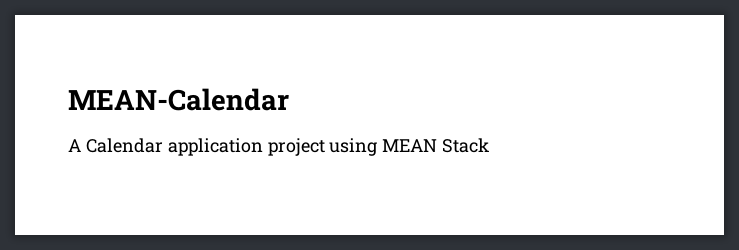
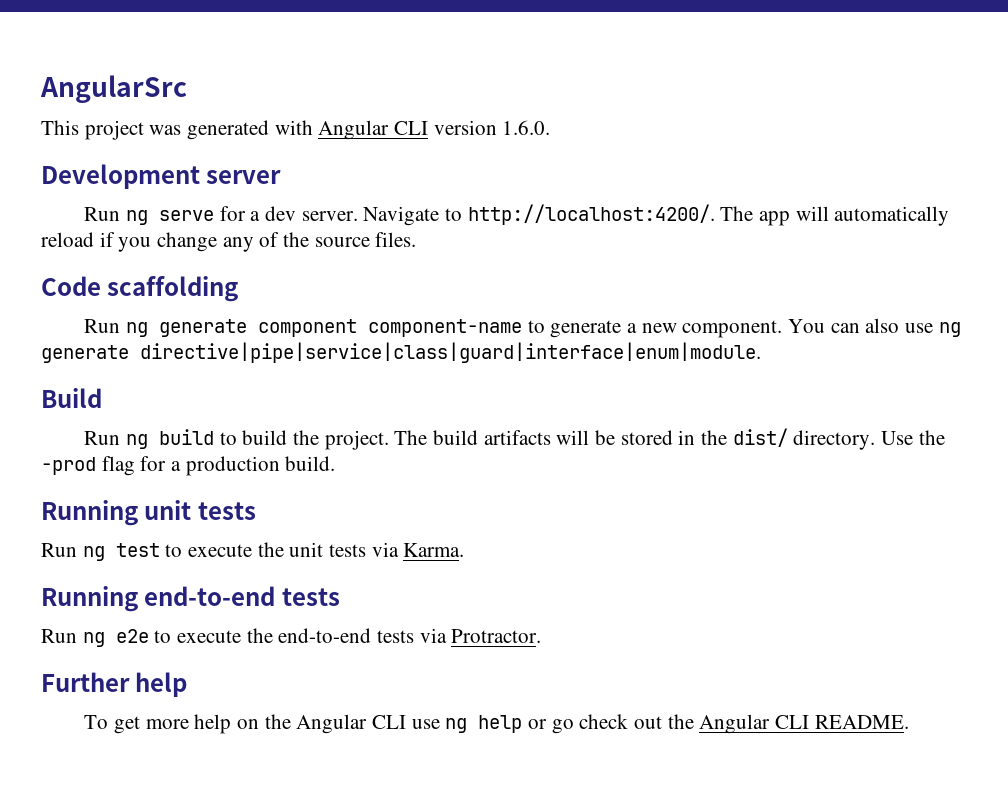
- MEAN-Calendar
- A Calendar application project using MEAN Stack
+ AngularSrc
+ This project was generated with Angular CLI version 1.6.0.
+ Development server
+ Run ng serve for a dev server. Navigate to http://localhost:4200/. The app will automatically reload if you change any of the source files.
+ Code scaffolding
+ Run ng generate component component-name to generate a new component. You can also use ng generate directive|pipe|service|class|guard|interface|enum|module.
+ Build
+ Run ng build to build the project. The build artifacts will be stored in the dist/ directory. Use the -prod flag for a production build.
+ Running unit tests
+ Run ng test to execute the unit tests via Karma.
+ Running end-to-end tests
+ Run ng e2e to execute the end-to-end tests via Protractor.
+ Further help
+ To get more help on the Angular CLI use ng help or go check out the Angular CLI README.

